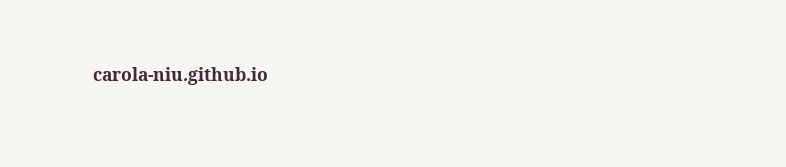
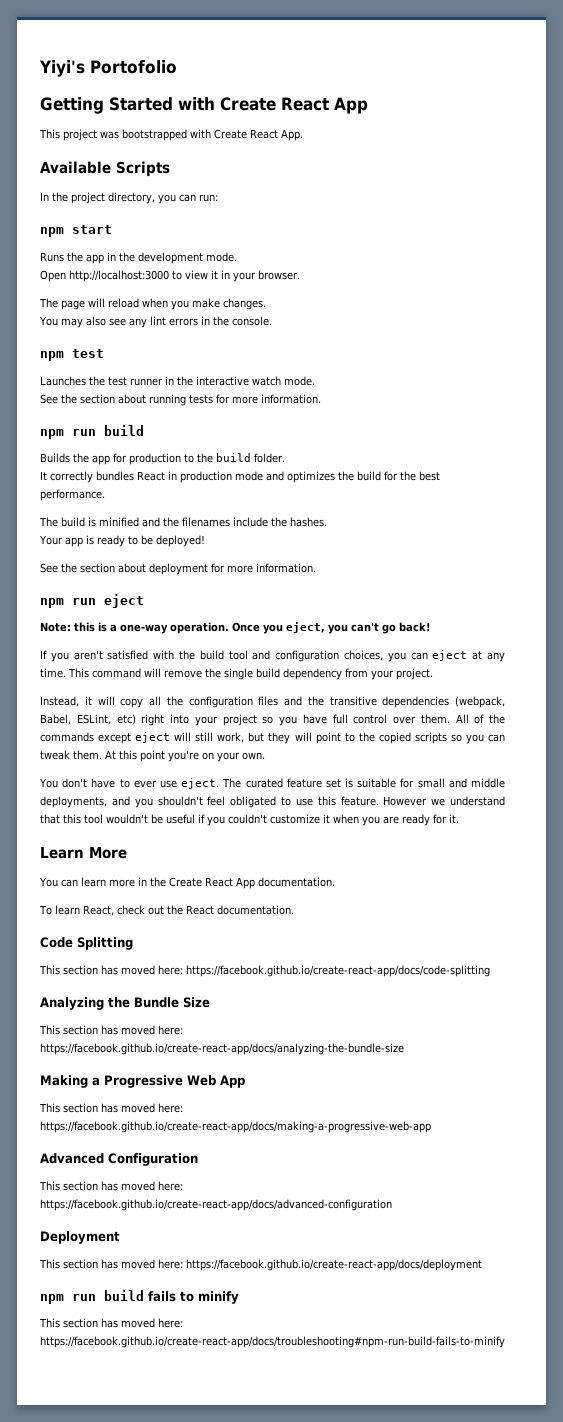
- carola-niu.github.io
+ Yiyi's Portofolio
+ Getting Started with Create React App
+ This project was bootstrapped with Create React App.
+ Available Scripts
+ In the project directory, you can run:
+ npm start
+ Runs the app in the development mode.
+ Open http://localhost:3000 to view it in your browser.
+ The page will reload when you make changes.
+ You may also see any lint errors in the console.
+ npm test
+ Launches the test runner in the interactive watch mode.
+ See the section about running tests for more information.
+ npm run build
+ Builds the app for production to the build folder.
+ It correctly bundles React in production mode and optimizes the build for the best performance.
+ The build is minified and the filenames include the hashes.
+ Your app is ready to be deployed!
+ See the section about deployment for more information.
+ npm run eject
+ Note: this is a one-way operation. Once you eject, you can't go back!
+ If you aren't satisfied with the build tool and configuration choices, you can eject at any time. This command will remove the single build dependency from your project.
+ Instead, it will copy all the configuration files and the transitive dependencies (webpack, Babel, ESLint, etc) right into your project so you have full control over them. All of the commands except eject will still work, but they will point to the copied scripts so you can tweak them. At this point you're on your own.
+ You don't have to ever use eject. The curated feature set is suitable for small and middle deployments, and you shouldn't feel obligated to use this feature. However we understand that this tool wouldn't be useful if you couldn't customize it when you are ready for it.
+ Learn More
+ You can learn more in the Create React App documentation.
+ To learn React, check out the React documentation.
+ Code Splitting
+ This section has moved here: https://facebook.github.io/create-react-app/docs/code-splitting
+ Analyzing the Bundle Size
+ This section has moved here: https://facebook.github.io/create-react-app/docs/analyzing-the-bundle-size
+ Making a Progressive Web App
+ This section has moved here: https://facebook.github.io/create-react-app/docs/making-a-progressive-web-app
+ Advanced Configuration
+ This section has moved here: https://facebook.github.io/create-react-app/docs/advanced-configuration
+ Deployment
+ This section has moved here: https://facebook.github.io/create-react-app/docs/deployment
+ npm run build fails to minify
+ This section has moved here: https://facebook.github.io/create-react-app/docs/troubleshooting#npm-run-build-fails-to-minify

